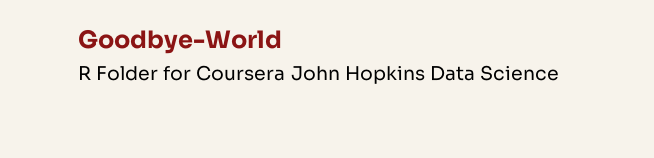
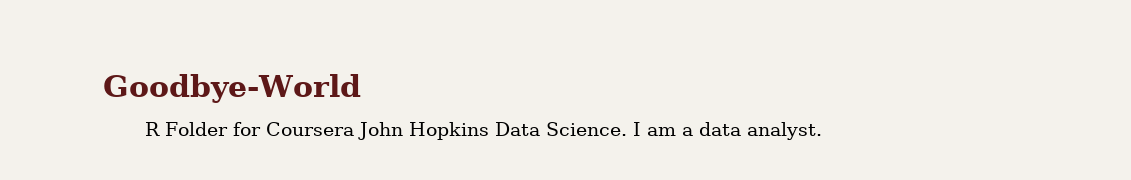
- R Folder for Coursera John Hopkins Data Science
+ R Folder for Coursera John Hopkins Data Science. I am a data analyst.

